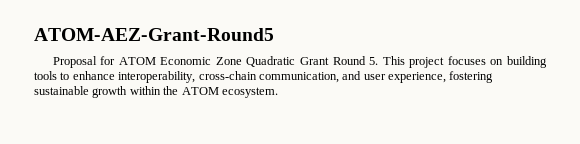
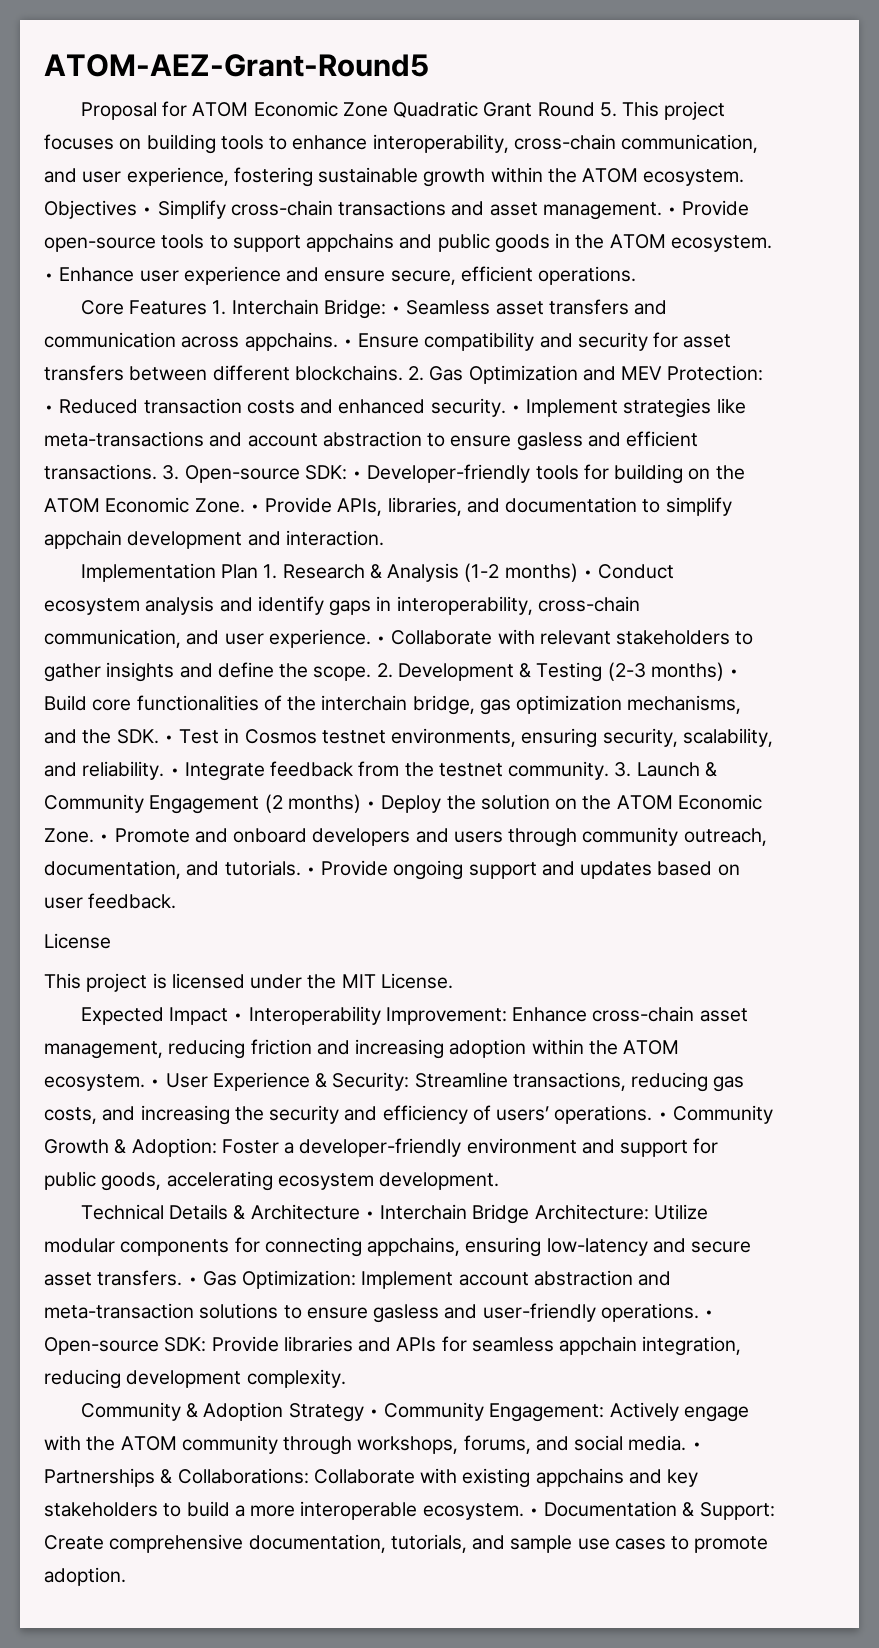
+ Objectives • Simplify cross-chain transactions and asset management. • Provide open-source tools to support appchains and public goods in the ATOM ecosystem. • Enhance user experience and ensure secure, efficient operations.
+ Core Features 1. Interchain Bridge: • Seamless asset transfers and communication across appchains. • Ensure compatibility and security for asset transfers between different blockchains. 2. Gas Optimization and MEV Protection: • Reduced transaction costs and enhanced security. • Implement strategies like meta-transactions and account abstraction to ensure gasless and efficient transactions. 3. Open-source SDK: • Developer-friendly tools for building on the ATOM Economic Zone. • Provide APIs, libraries, and documentation to simplify appchain development and interaction.
+ Implementation Plan 1. Research & Analysis (1-2 months) • Conduct ecosystem analysis and identify gaps in interoperability, cross-chain communication, and user experience. • Collaborate with relevant stakeholders to gather insights and define the scope. 2. Development & Testing (2-3 months) • Build core functionalities of the interchain bridge, gas optimization mechanisms, and the SDK. • Test in Cosmos testnet environments, ensuring security, scalability, and reliability. • Integrate feedback from the testnet community. 3. Launch & Community Engagement (2 months) • Deploy the solution on the ATOM Economic Zone. • Promote and onboard developers and users through community outreach, documentation, and tutorials. • Provide ongoing support and updates based on user feedback.
+ License
+ This project is licensed under the MIT License.
+ Expected Impact • Interoperability Improvement: Enhance cross-chain asset management, reducing friction and increasing adoption within the ATOM ecosystem. • User Experience & Security: Streamline transactions, reducing gas costs, and increasing the security and efficiency of users’ operations. • Community Growth & Adoption: Foster a developer-friendly environment and support for public goods, accelerating ecosystem development.
+ Technical Details & Architecture • Interchain Bridge Architecture: Utilize modular components for connecting appchains, ensuring low-latency and secure asset transfers. • Gas Optimization: Implement account abstraction and meta-transaction solutions to ensure gasless and user-friendly operations. • Open-source SDK: Provide libraries and APIs for seamless appchain integration, reducing development complexity.
+ Community & Adoption Strategy • Community Engagement: Actively engage with the ATOM community through workshops, forums, and social media. • Partnerships & Collaborations: Collaborate with existing appchains and key stakeholders to build a more interoperable ecosystem. • Documentation & Support: Create comprehensive documentation, tutorials, and sample use cases to promote adoption.

